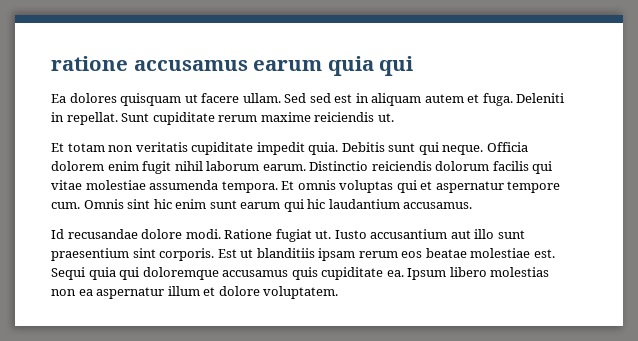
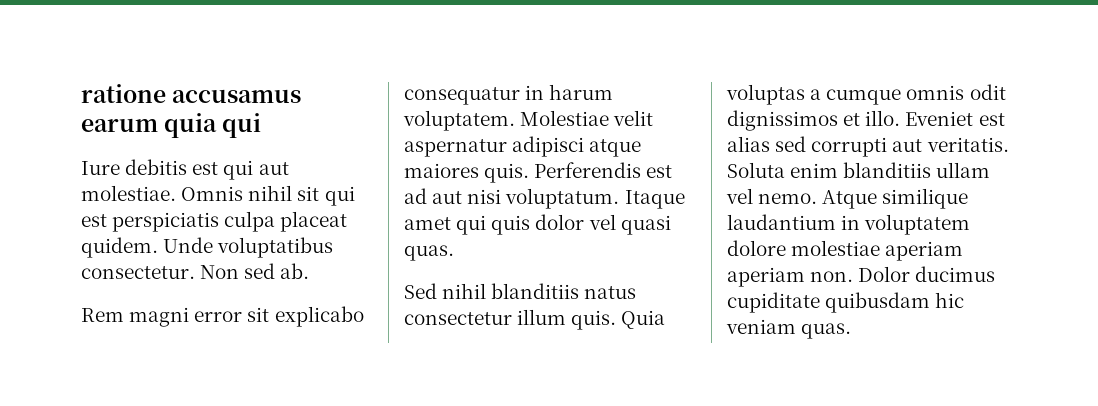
- Ea dolores quisquam ut facere ullam. Sed sed est in aliquam autem et fuga. Deleniti in repellat. Sunt cupiditate rerum maxime reiciendis ut.
- Et totam non veritatis cupiditate impedit quia. Debitis sunt qui neque. Officia dolorem enim fugit nihil laborum earum. Distinctio reiciendis dolorum facilis qui vitae molestiae assumenda tempora. Et omnis voluptas qui et aspernatur tempore cum. Omnis sint hic enim sunt earum qui hic laudantium accusamus.
- Id recusandae dolore modi. Ratione fugiat ut. Iusto accusantium aut illo sunt praesentium sint corporis. Est ut blanditiis ipsam rerum eos beatae molestiae est. Sequi quia qui doloremque accusamus quis cupiditate ea. Ipsum libero molestias non ea aspernatur illum et dolore voluptatem.
+ Iure debitis est qui aut molestiae. Omnis nihil sit qui est perspiciatis culpa placeat quidem. Unde voluptatibus consectetur. Non sed ab.
+ Rem magni error sit explicabo consequatur in harum voluptatem. Molestiae velit aspernatur adipisci atque maiores quis. Perferendis est ad aut nisi voluptatum. Itaque amet qui quis dolor vel quasi quas.
+ Sed nihil blanditiis natus consectetur illum quis. Quia voluptas a cumque omnis odit dignissimos et illo. Eveniet est alias sed corrupti aut veritatis. Soluta enim blanditiis ullam vel nemo. Atque similique laudantium in voluptatem dolore molestiae aperiam aperiam non. Dolor ducimus cupiditate quibusdam hic veniam quas.

